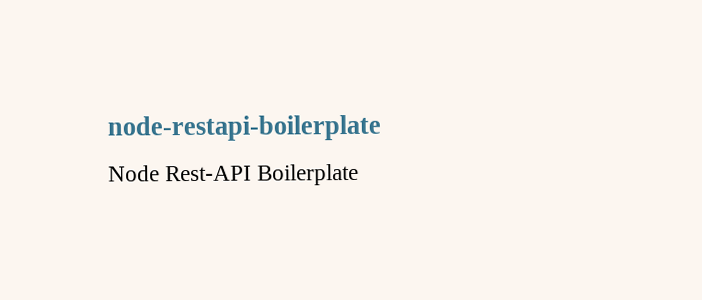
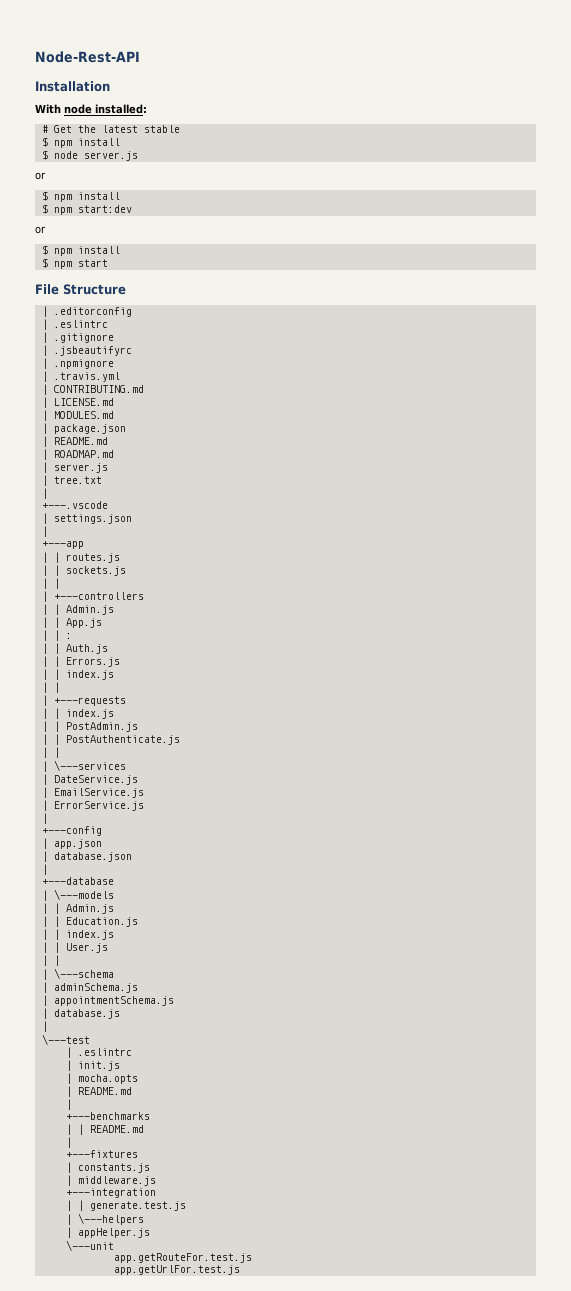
- node-restapi-boilerplate
- Node Rest-API Boilerplate
+ Node-Rest-API
+ Installation
+ With node installed:
+ # Get the latest stable
+ $ npm install
+ $ node server.js
+ or
+ $ npm install
+ $ npm start:dev
+ or
+ $ npm install
+ $ npm start
+ File Structure
+ | .editorconfig
+ | .eslintrc
+ | .gitignore
+ | .jsbeautifyrc
+ | .npmignore
+ | .travis.yml
+ | CONTRIBUTING.md
+ | LICENSE.md
+ | MODULES.md
+ | package.json
+ | README.md
+ | ROADMAP.md
+ | server.js
+ | tree.txt
+ |
+ +---.vscode
+ | settings.json
+ |
+ +---app
+ | | routes.js
+ | | sockets.js
+ | |
+ | +---controllers
+ | | Admin.js
+ | | App.js
+ | | :
+ | | Auth.js
+ | | Errors.js
+ | | index.js
+ | |
+ | +---requests
+ | | index.js
+ | | PostAdmin.js
+ | | PostAuthenticate.js
+ | |
+ | \---services
+ | DateService.js
+ | EmailService.js
+ | ErrorService.js
+ |
+ +---config
+ | app.json
+ | database.json
+ |
+ +---database
+ | \---models
+ | | Admin.js
+ | | Education.js
+ | | index.js
+ | | User.js
+ | |
+ | \---schema
+ | adminSchema.js
+ | appointmentSchema.js
+ | database.js
+ |
+ \---test
+ | .eslintrc
+ | init.js
+ | mocha.opts
+ | README.md
+ |
+ +---benchmarks
+ | | README.md
+ |
+ +---fixtures
+ | constants.js
+ | middleware.js
+ +---integration
+ | | generate.test.js
+ | \---helpers
+ | appHelper.js
+ \---unit
+ app.getRouteFor.test.js
+ app.getUrlFor.test.js

